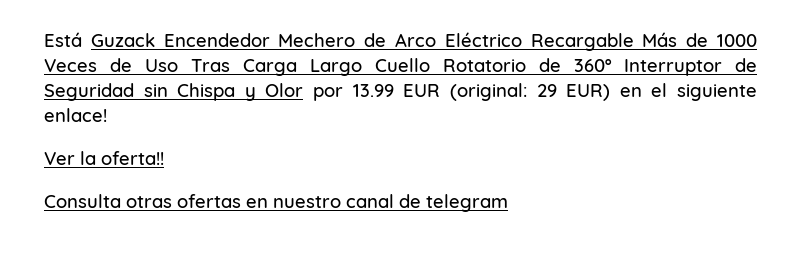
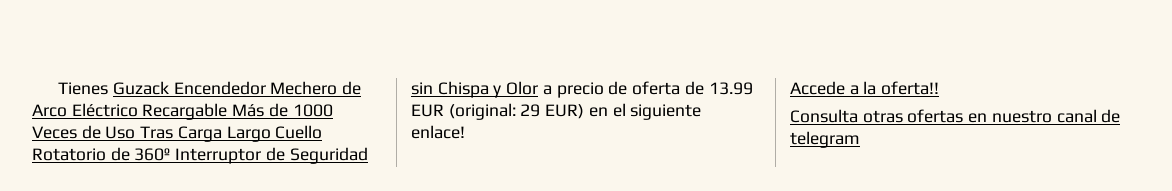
- Está Guzack Encendedor Mechero de Arco Eléctrico Recargable Más de 1000 Veces de Uso Tras Carga Largo Cuello Rotatorio de 360º Interruptor de Seguridad sin Chispa y Olor por 13.99 EUR (original: 29 EUR) en el siguiente enlace!
+ Tienes Guzack Encendedor Mechero de Arco Eléctrico Recargable Más de 1000 Veces de Uso Tras Carga Largo Cuello Rotatorio de 360º Interruptor de Seguridad sin Chispa y Olor a precio de oferta de 13.99 EUR (original: 29 EUR) en el siguiente enlace!
- Ver la oferta!!
+ Accede a la oferta!!

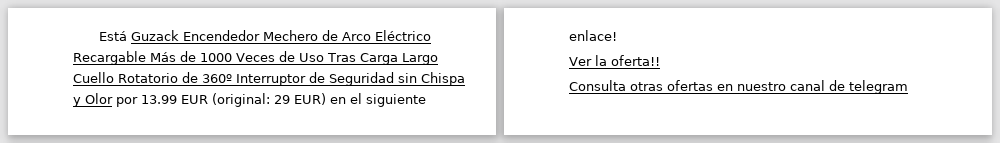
- Tienes Guzack Encendedor Mechero de Arco Eléctrico Recargable Más de 1000 Veces de Uso Tras Carga Largo Cuello Rotatorio de 360º Interruptor de Seguridad sin Chispa y Olor a precio de oferta de 13.99 EUR (original: 29 EUR) en el siguiente enlace!
+ Está Guzack Encendedor Mechero de Arco Eléctrico Recargable Más de 1000 Veces de Uso Tras Carga Largo Cuello Rotatorio de 360º Interruptor de Seguridad sin Chispa y Olor por 13.99 EUR (original: 29 EUR) en el siguiente enlace!
- Accede a la oferta!!
+ Ver la oferta!!

